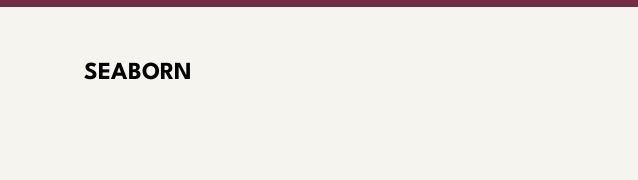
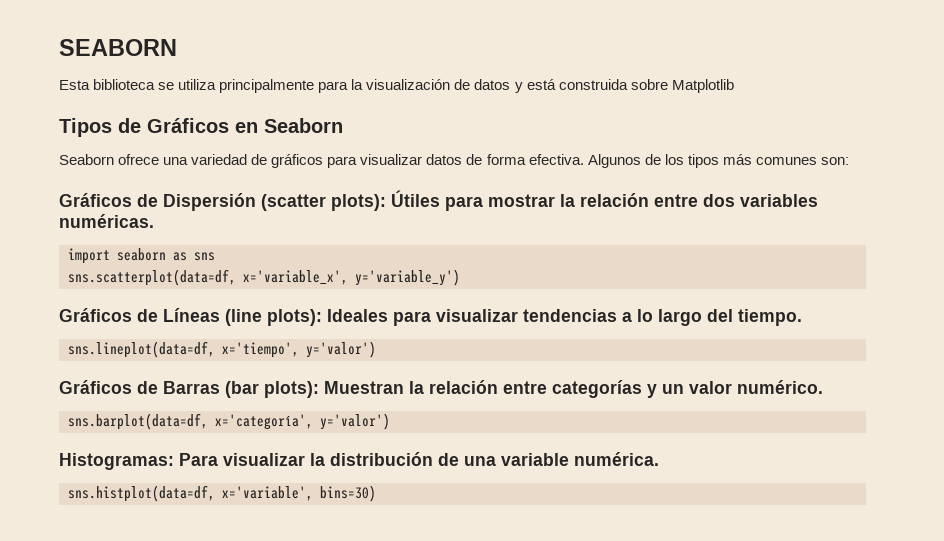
+ Esta biblioteca se utiliza principalmente para la visualización de datos y está construida sobre Matplotlib
+ Tipos de Gráficos en Seaborn
+ Seaborn ofrece una variedad de gráficos para visualizar datos de forma efectiva. Algunos de los tipos más comunes son:
+ Gráficos de Dispersión (scatter plots): Útiles para mostrar la relación entre dos variables numéricas.
+ import seaborn as sns
+ sns.scatterplot(data=df, x='variable_x', y='variable_y')
+ Gráficos de Líneas (line plots): Ideales para visualizar tendencias a lo largo del tiempo.
+ sns.lineplot(data=df, x='tiempo', y='valor')
+ Gráficos de Barras (bar plots): Muestran la relación entre categorías y un valor numérico.
+ sns.barplot(data=df, x='categoría', y='valor')
+ Histogramas: Para visualizar la distribución de una variable numérica.
+ sns.histplot(data=df, x='variable', bins=30)

